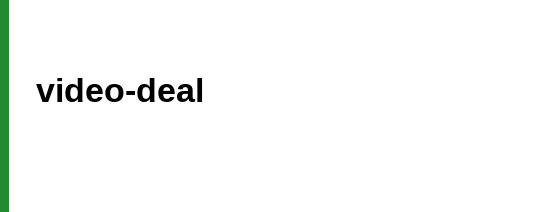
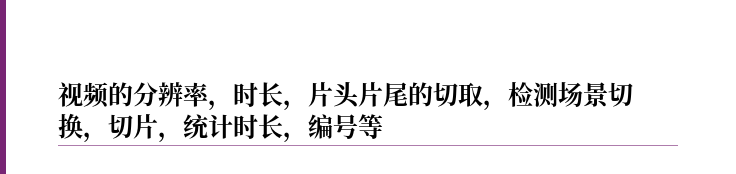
- video-deal
+ 视频的分辨率，时长，片头片尾的切取，检测场景切换，切片，统计时长，编号等

